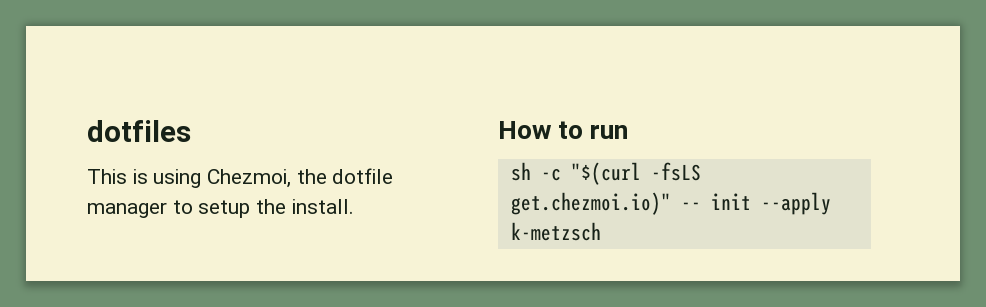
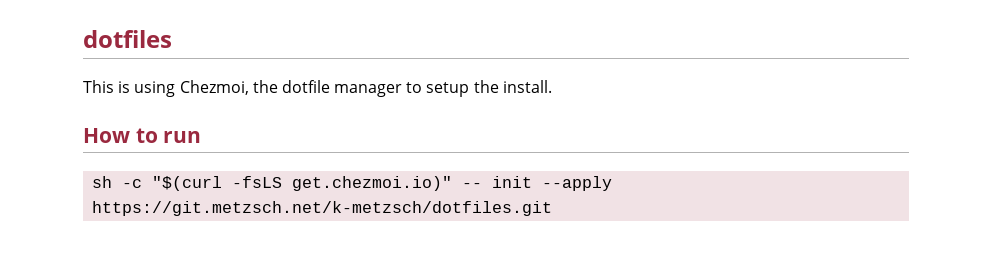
- sh -c "$(curl -fsLS get.chezmoi.io)" -- init --apply k-metzsch
+ sh -c "$(curl -fsLS get.chezmoi.io)" -- init --apply https://git.metzsch.net/k-metzsch/dotfiles.git

